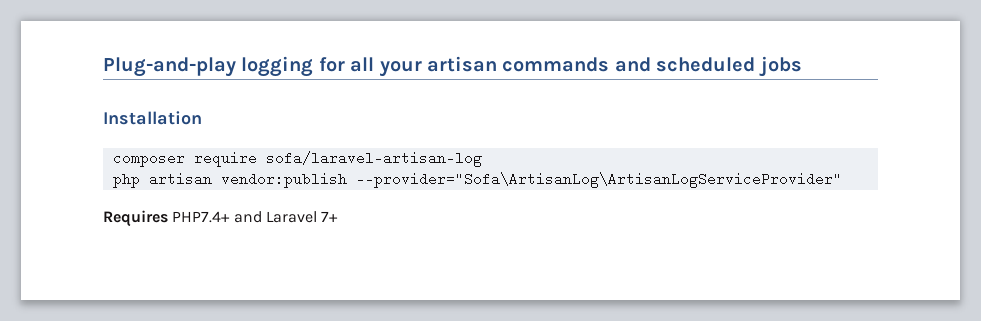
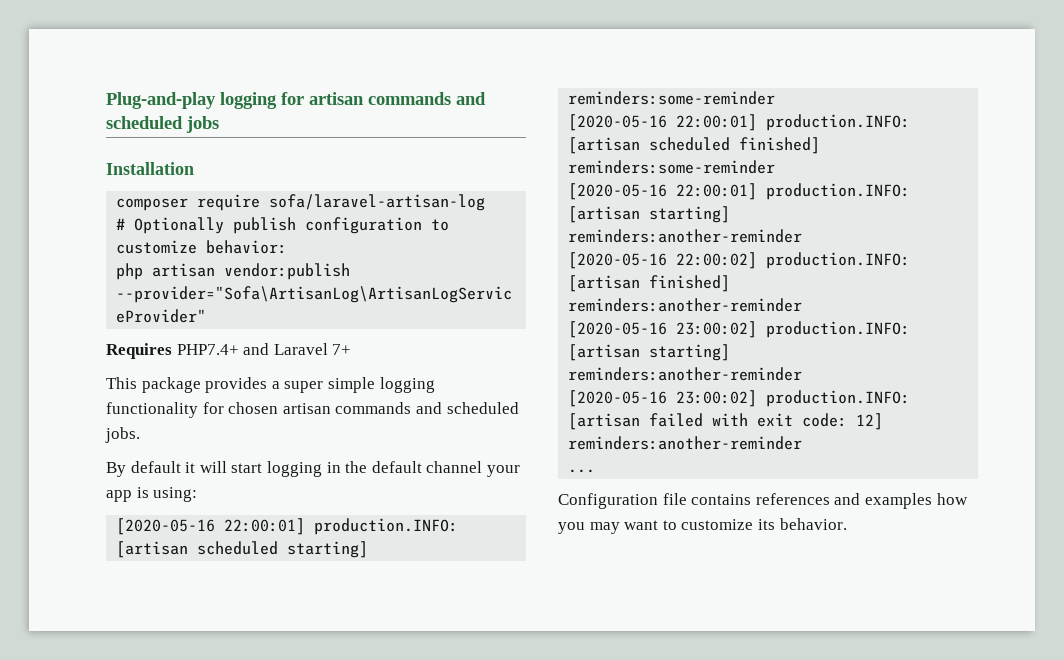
- Plug-and-play logging for all your artisan commands and scheduled jobs
+ Plug-and-play logging for artisan commands and scheduled jobs
+ # Optionally publish configuration to customize behavior:
+ This package provides a super simple logging functionality for chosen artisan commands and scheduled jobs.
+ By default it will start logging in the default channel your app is using:
+ [2020-05-16 22:00:01] production.INFO: [artisan scheduled starting] reminders:some-reminder
+ [2020-05-16 22:00:01] production.INFO: [artisan scheduled finished] reminders:some-reminder
+ [2020-05-16 22:00:01] production.INFO: [artisan starting] reminders:another-reminder
+ [2020-05-16 22:00:02] production.INFO: [artisan finished] reminders:another-reminder
+ [2020-05-16 23:00:02] production.INFO: [artisan starting] reminders:another-reminder
+ [2020-05-16 23:00:02] production.INFO: [artisan failed with exit code: 12] reminders:another-reminder
+ ...
+ Configuration file contains references and examples how you may want to customize its behavior.

